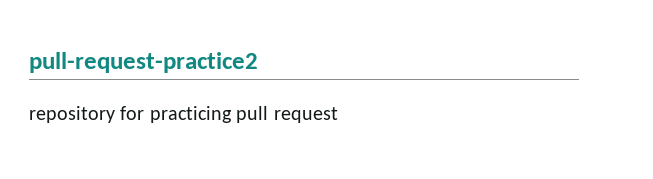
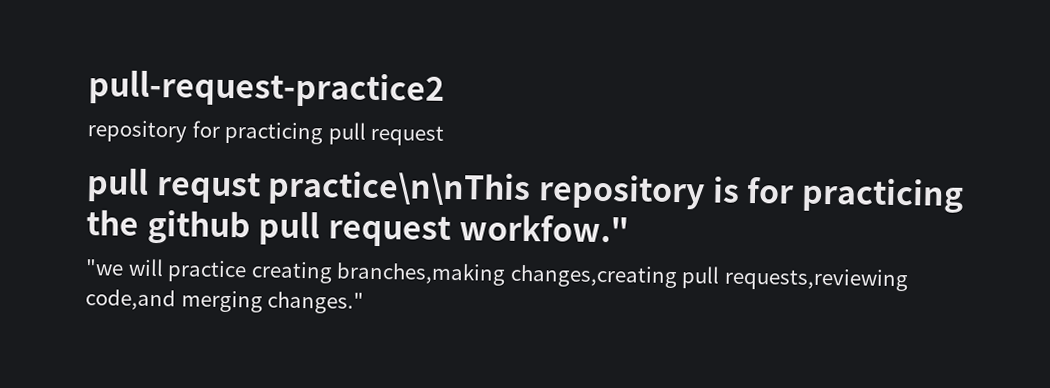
+ pull requst practice\n\nThis repository is for practicing the github pull request workfow."
+ "we will practice creating branches,making changes,creating pull requests,reviewing code,and merging changes."

